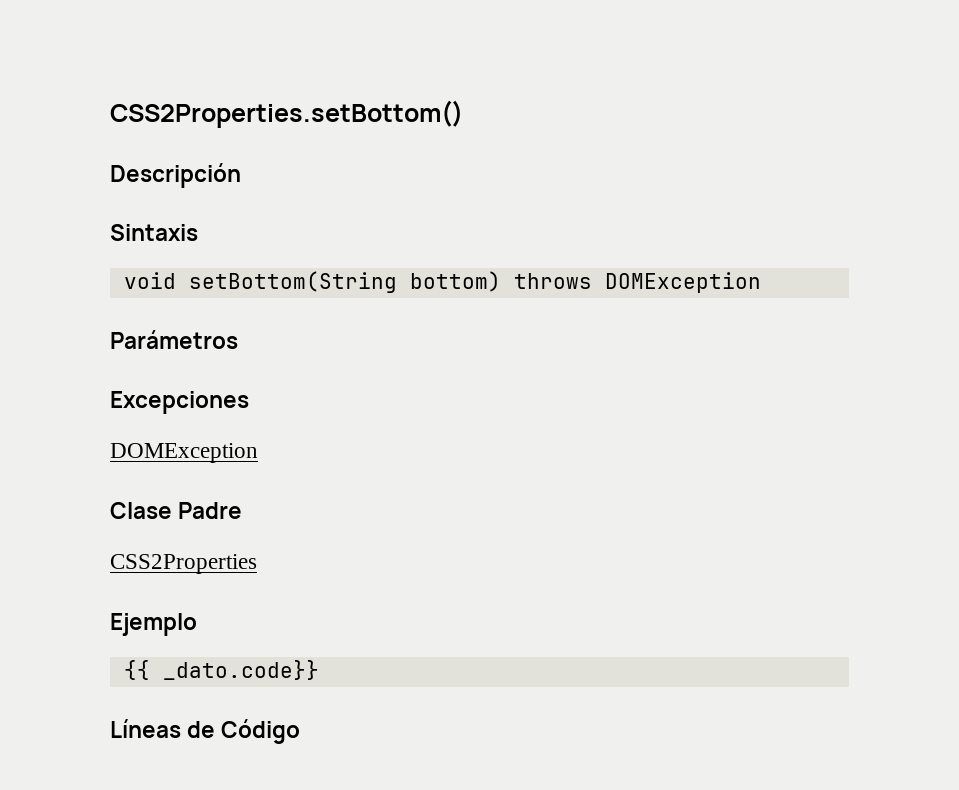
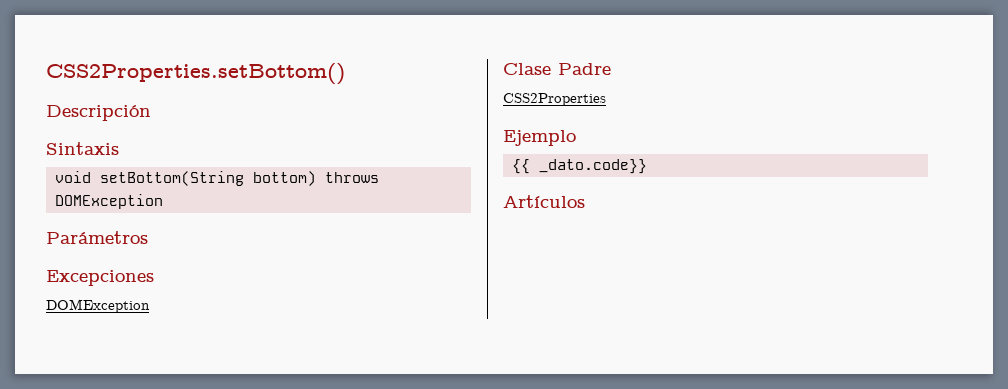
- Líneas de Código
+ Artículos

